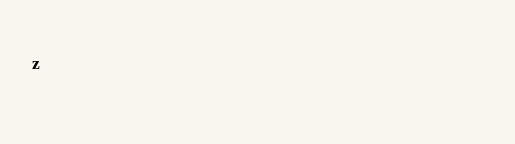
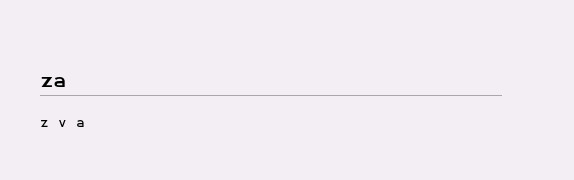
- z
+ za
+ z v a

